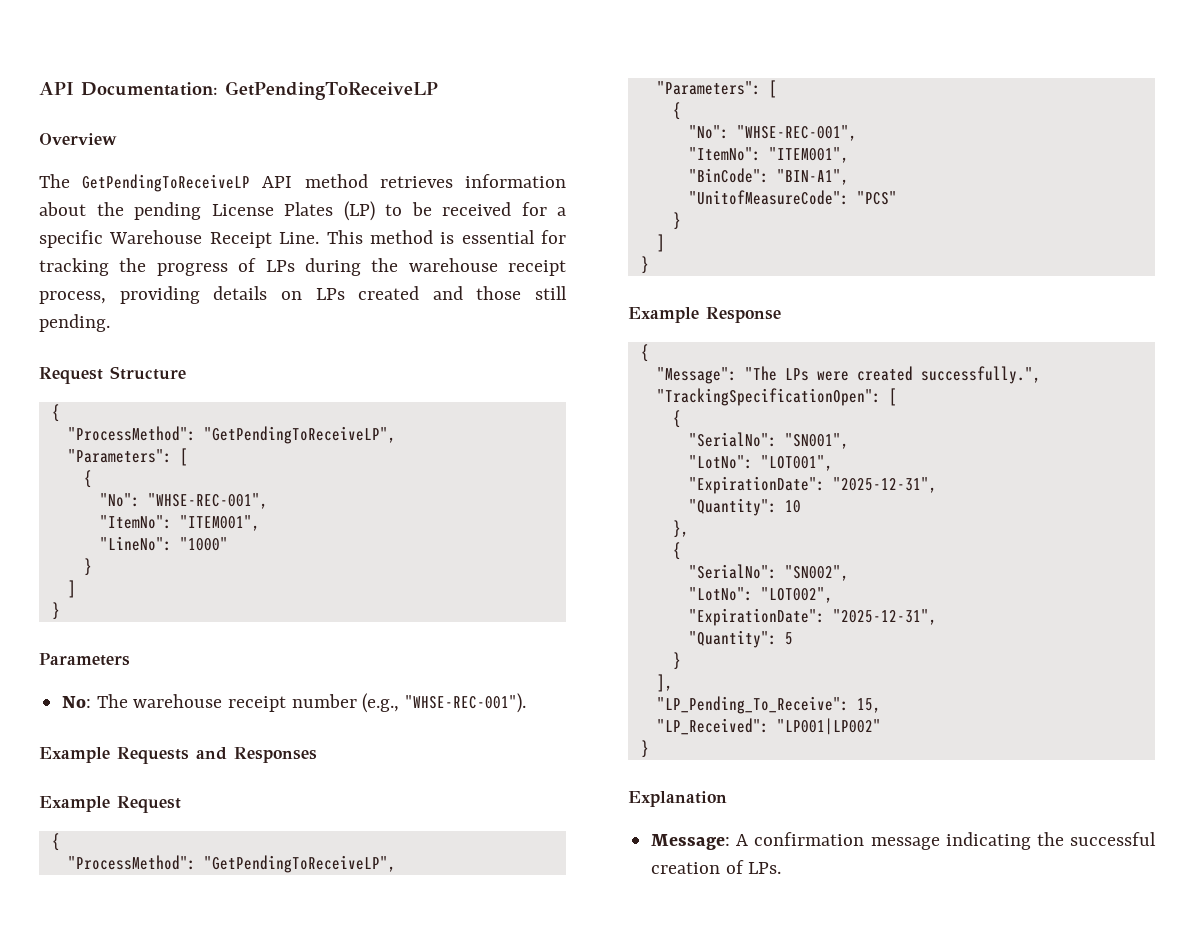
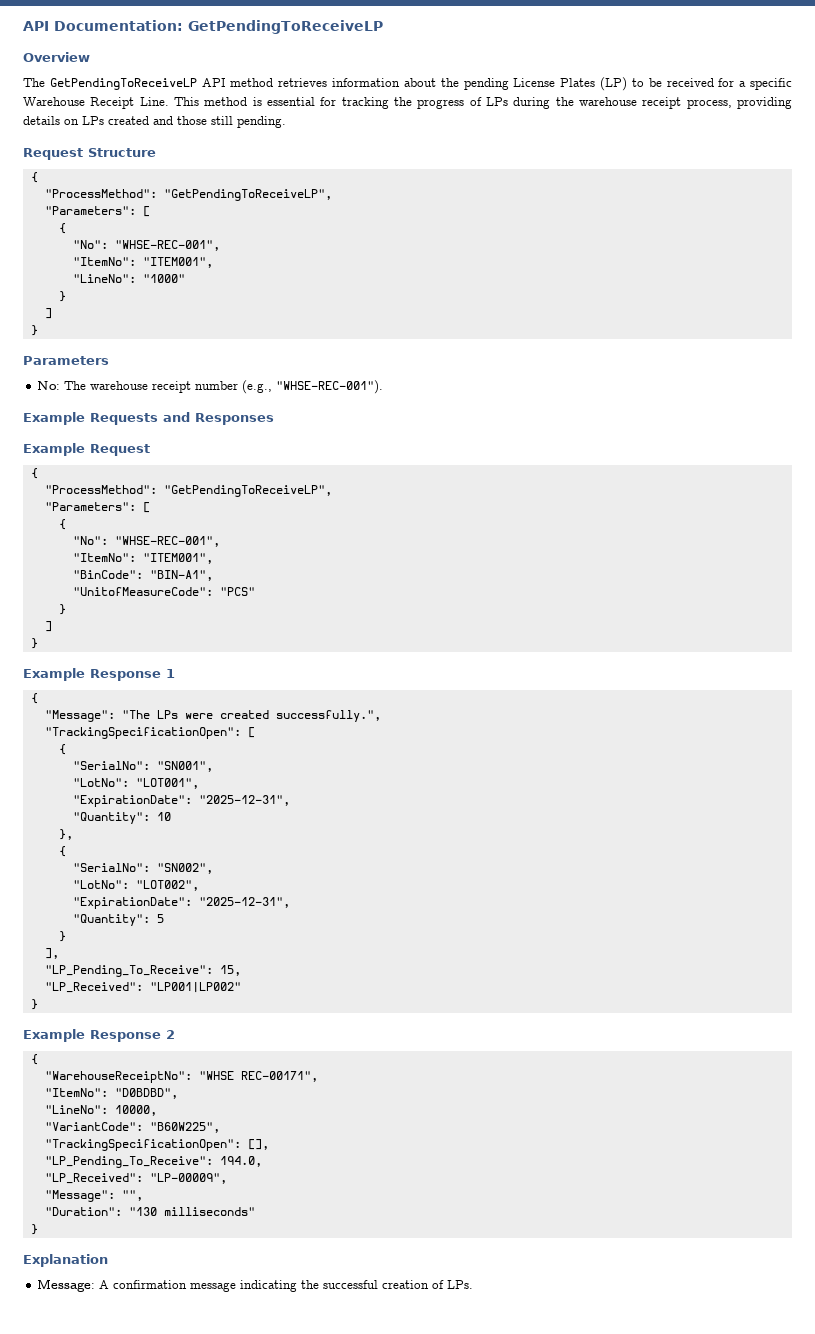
- Example Response
+ Example Response 1
+ Example Response 2
+ {
+ "WarehouseReceiptNo": "WHSE REC-00171",
+ "ItemNo": "D0BDBD",
+ "LineNo": 10000,
+ "VariantCode": "B60W225",
+ "TrackingSpecificationOpen": [],
+ "LP_Pending_To_Receive": 194.0,
+ "LP_Received": "LP-00009",
+ "Message": "",
+ "Duration": "130 milliseconds"
+ }

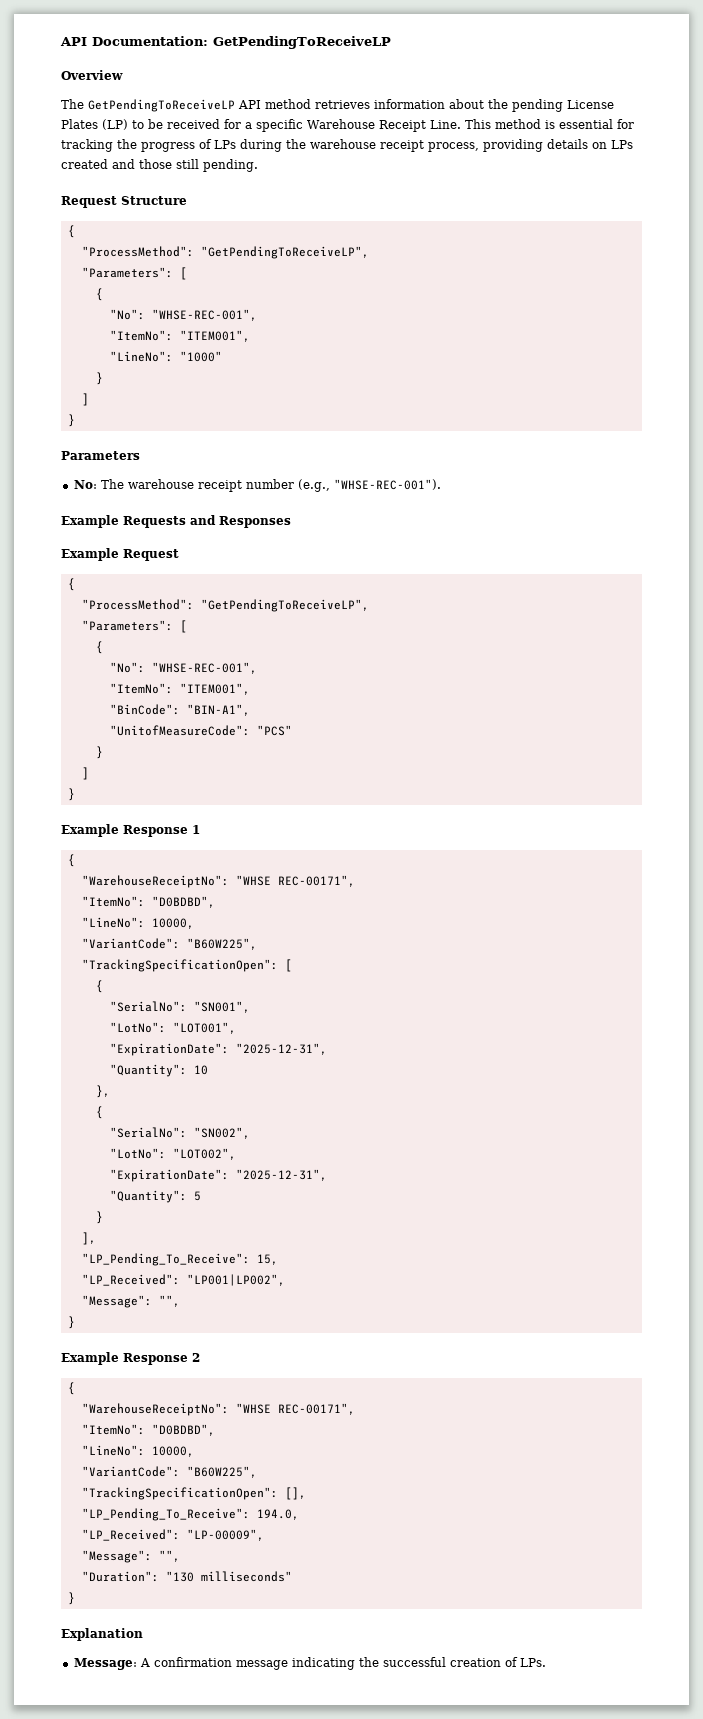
  Example Response 1
  {
- "Message": "The LPs were created successfully.",
+ "WarehouseReceiptNo": "WHSE REC-00171",
+ "ItemNo": "D0BDBD",
+ "LineNo": 10000,
+ "VariantCode": "B60W225",
- "LP_Received": "LP001|LP002"
+ "LP_Received": "LP001|LP002",
+ "Message": "",

